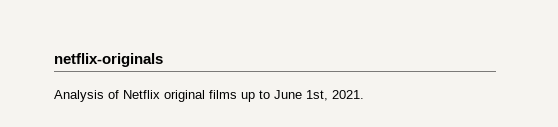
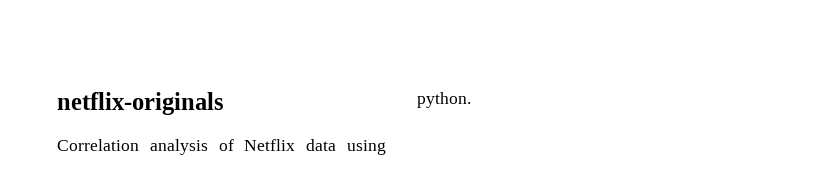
- Analysis of Netflix original films up to June 1st, 2021.
+ Correlation analysis of Netflix data using python.

